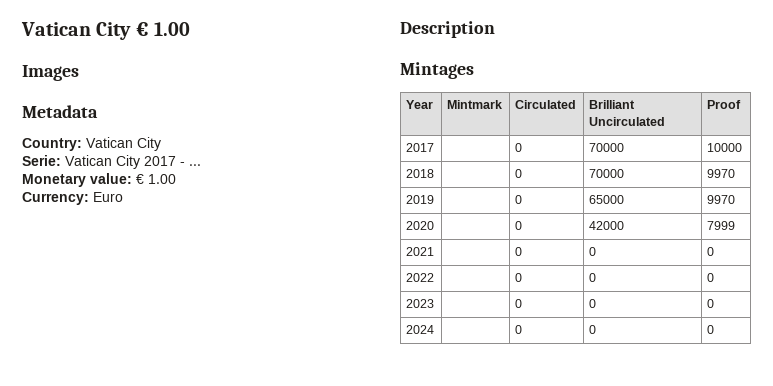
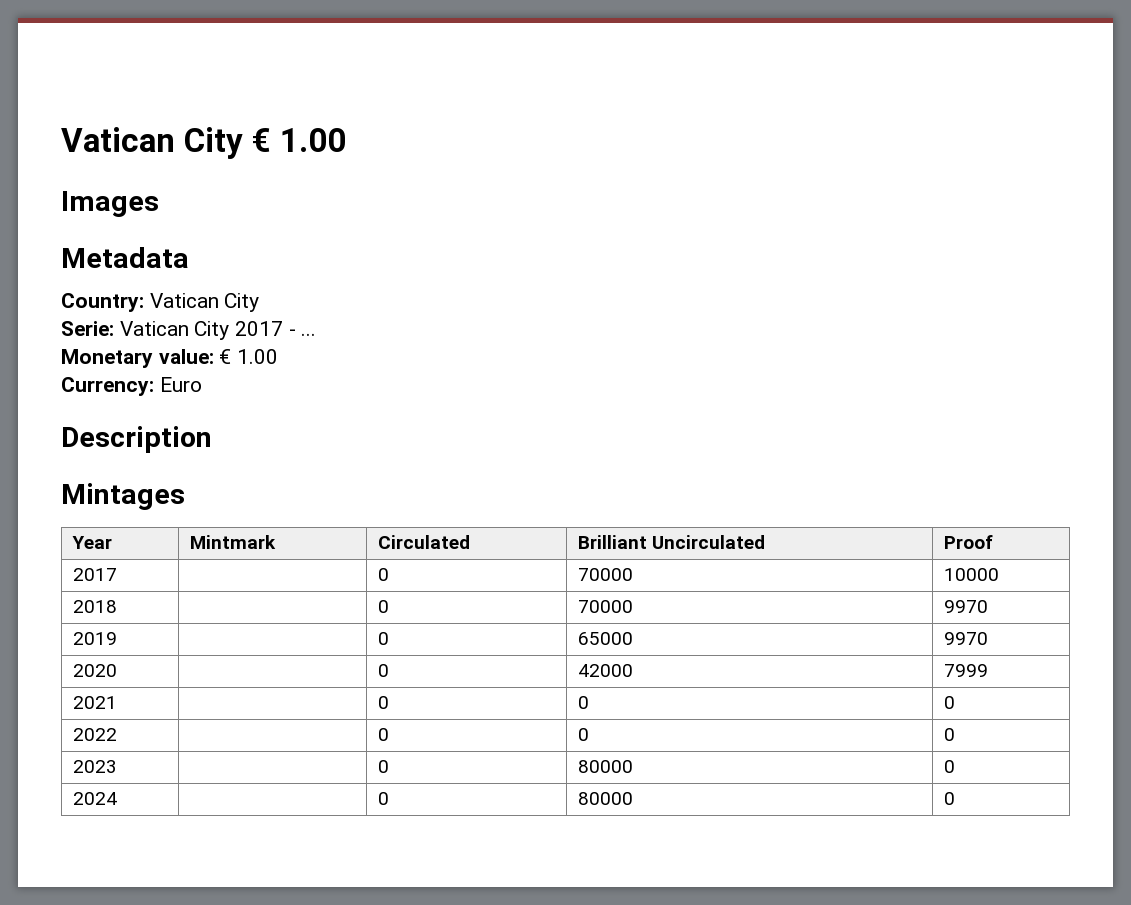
- 2023 | | 0 | 0 | 0
+ 2023 | | 0 | 80000 | 0
- 2024 | | 0 | 0 | 0
+ 2024 | | 0 | 80000 | 0

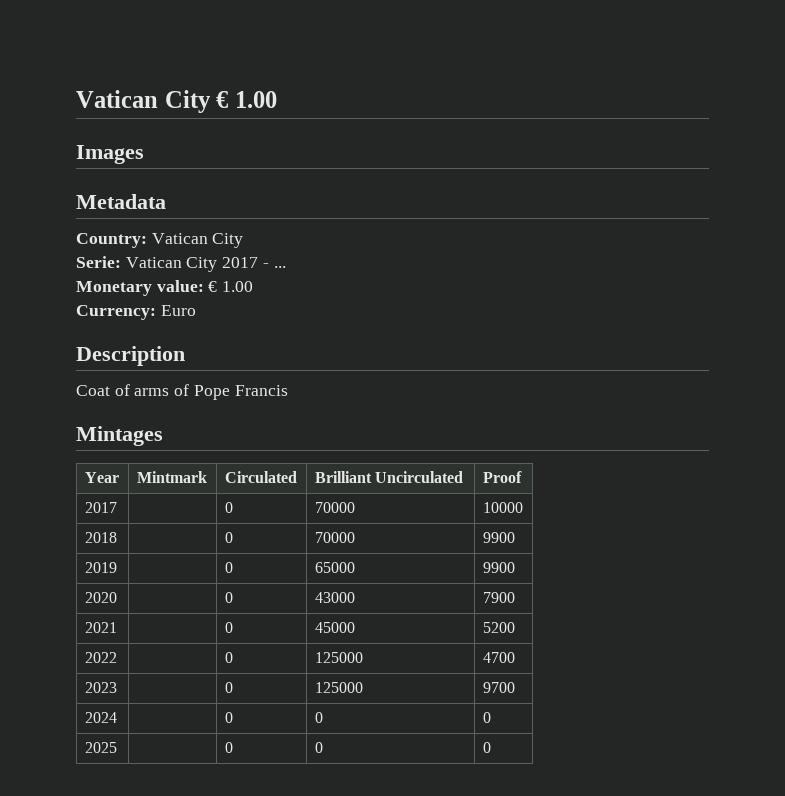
+ Coat of arms of Pope Francis
- 2018 | | 0 | 70000 | 9970
+ 2018 | | 0 | 70000 | 9900
- 2019 | | 0 | 65000 | 9970
+ 2019 | | 0 | 65000 | 9900
- 2020 | | 0 | 42000 | 7999
+ 2020 | | 0 | 43000 | 7900
- 2021 | | 0 | 0 | 0
- 2022 | | 0 | 0 | 0
- 2023 | | 0 | 80000 | 0
- 2024 | | 0 | 80000 | 0
+ 2021 | | 0 | 45000 | 5200
+ 2022 | | 0 | 125000 | 4700
+ 2023 | | 0 | 125000 | 9700
+ 2024 | | 0 | 0 | 0
+ 2025 | | 0 | 0 | 0

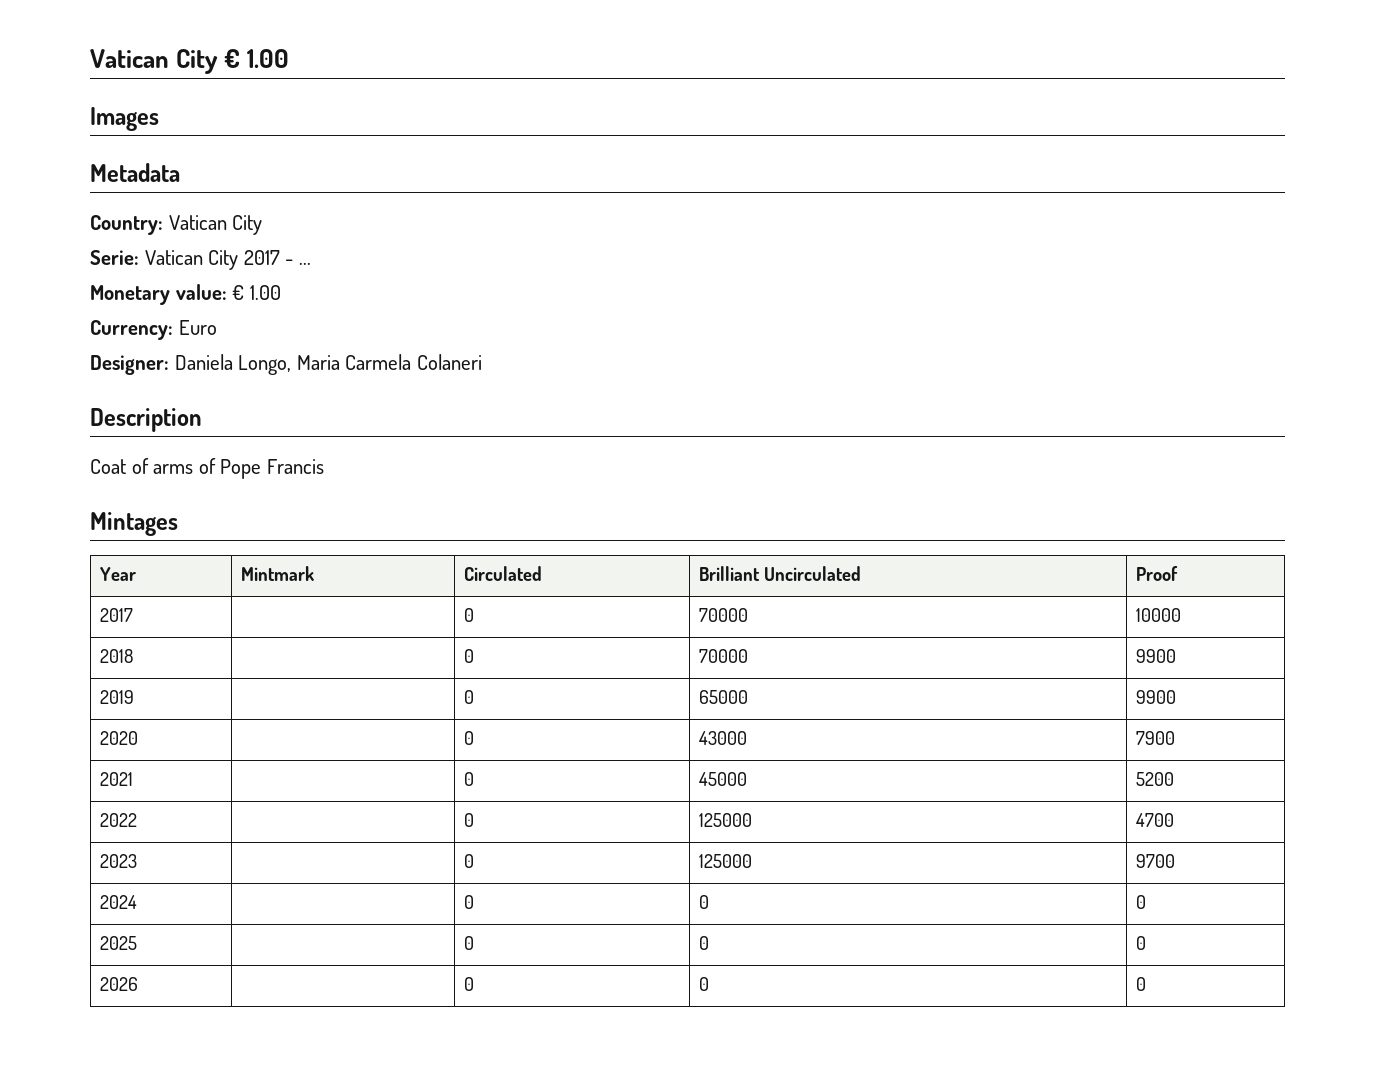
+ Designer: Daniela Longo, Maria Carmela Colaneri
+ 2026 | | 0 | 0 | 0

